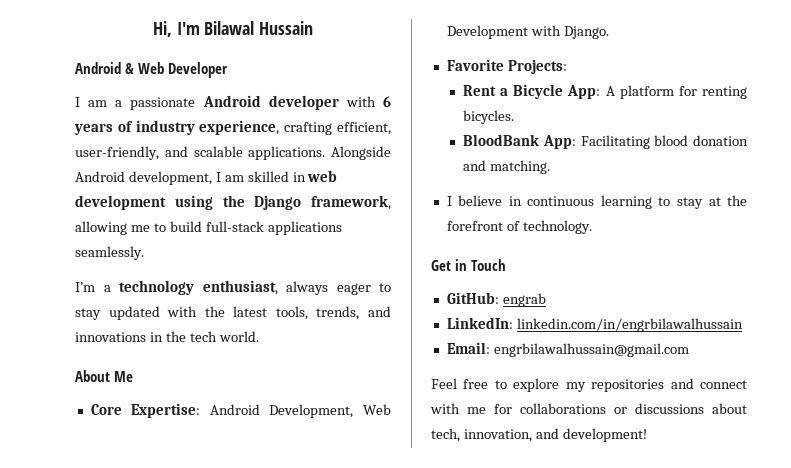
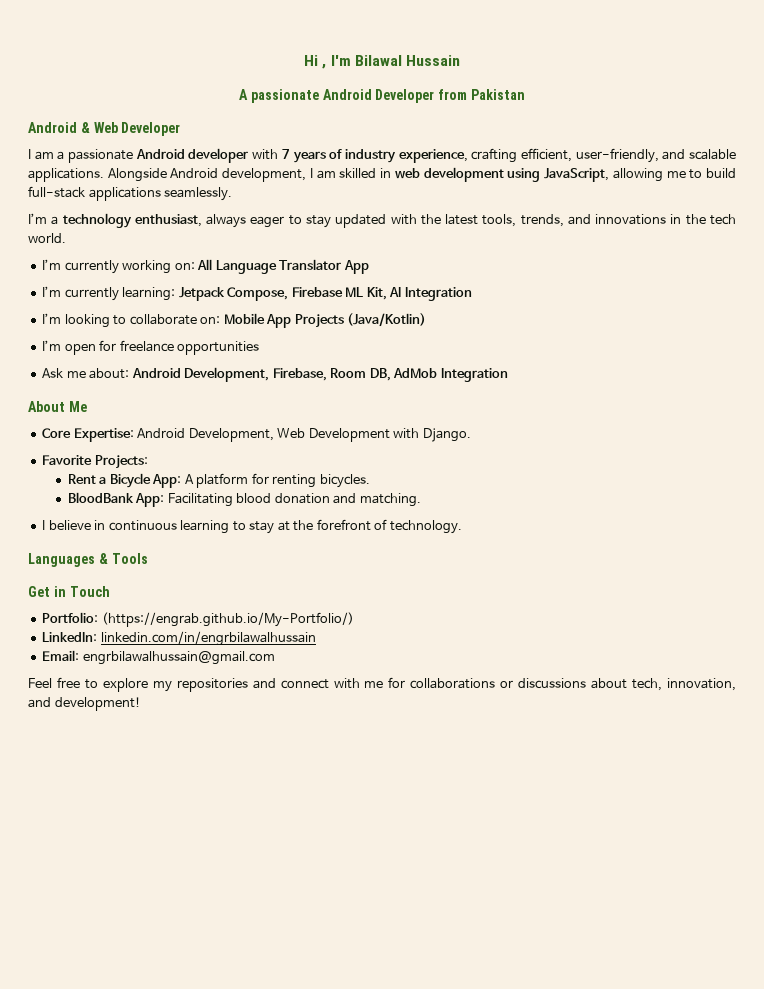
- Hi, I'm Bilawal Hussain
+ Hi , I'm Bilawal Hussain
+ A passionate Android Developer from Pakistan
- I am a passionate Android developer with 6 years of industry experience, crafting efficient, user-friendly, and scalable applications.
+ I am a passionate Android developer with 7 years of industry experience, crafting efficient, user-friendly, and scalable applications.
- Alongside Android development, I am skilled in web development using the Django framework, allowing me to build full-stack applications seamlessly.
+ Alongside Android development, I am skilled in web development using JavaScript, allowing me to build full-stack applications seamlessly.
+ I’m currently working on: All Language Translator App
+ I’m currently learning: Jetpack Compose, Firebase ML Kit, AI Integration
+ I’m looking to collaborate on: Mobile App Projects (Java/Kotlin)
+ I’m open for freelance opportunities
+ Ask me about: Android Development, Firebase, Room DB, AdMob Integration
+ Languages & Tools
- GitHub: engrab
+ Portfolio: (https://engrab.github.io/My-Portfolio/)

